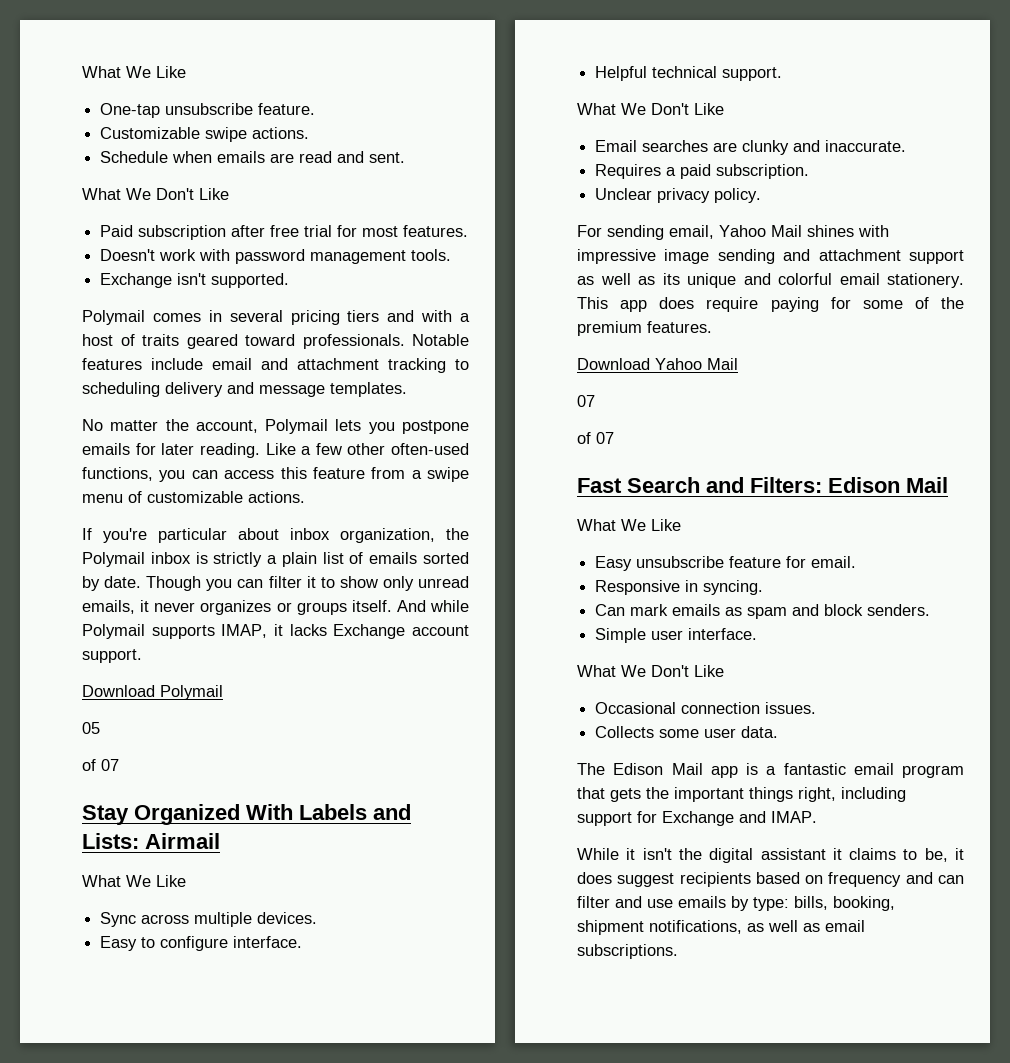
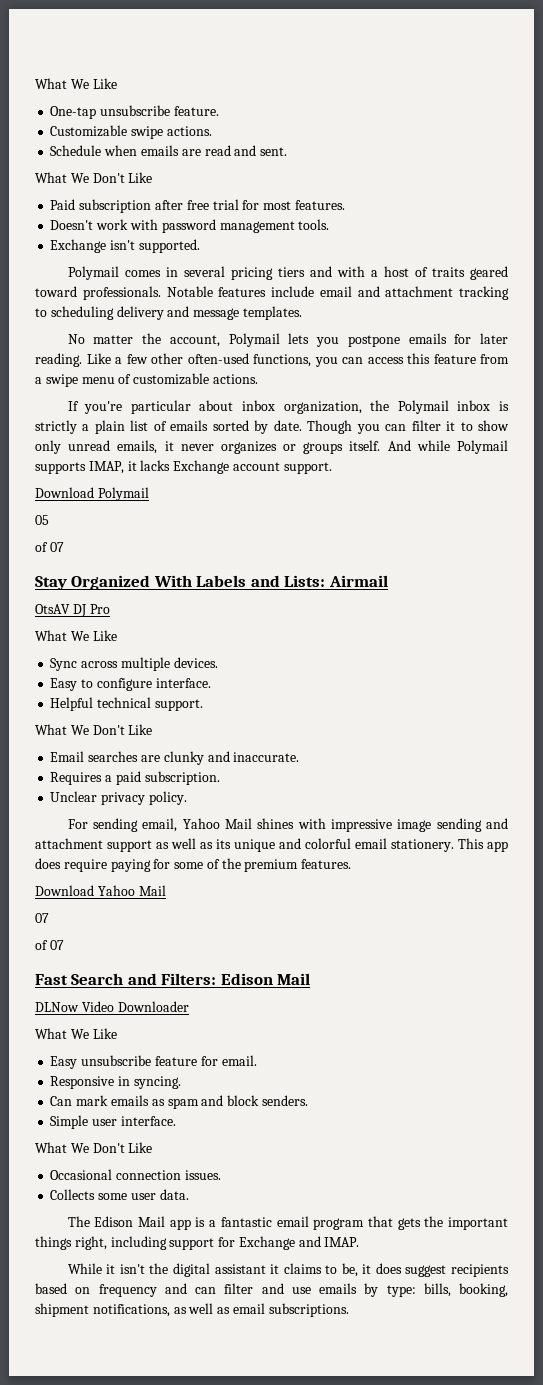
+ OtsAV DJ Pro
+ DLNow Video Downloader

